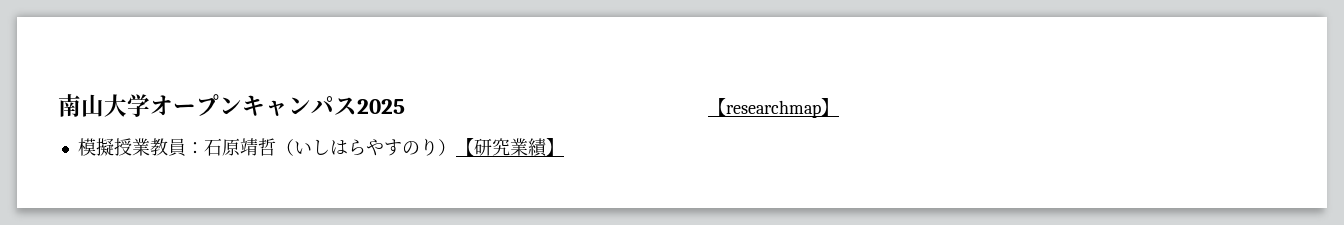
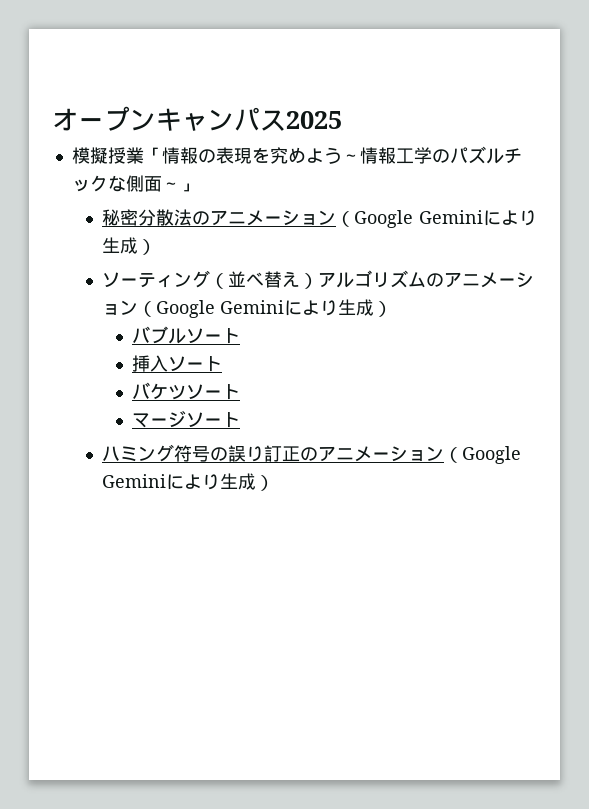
- 南山大学オープンキャンパス2025
+ オープンキャンパス2025
- 模擬授業教員：石原靖哲（いしはらやすのり）【研究業績】【researchmap】
+ 模擬授業「情報の表現を究めよう～情報工学のパズルチックな側面～」
+ 秘密分散法のアニメーション（Google Geminiにより生成）
+ ソーティング（並べ替え）アルゴリズムのアニメーション（Google Geminiにより生成）
+ バブルソート
+ 挿入ソート
+ バケツソート
+ マージソート
+ ハミング符号の誤り訂正のアニメーション（Google Geminiにより生成）

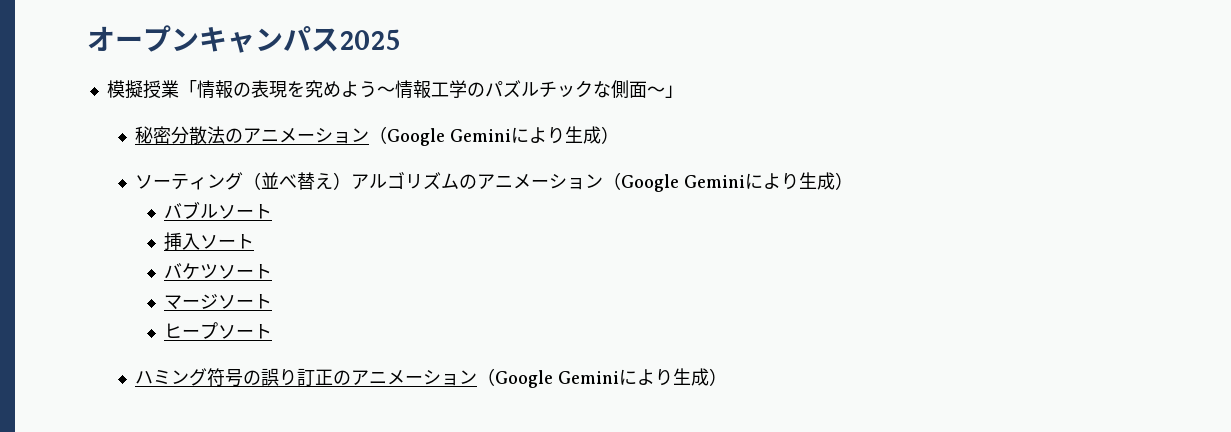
+ ヒープソート

